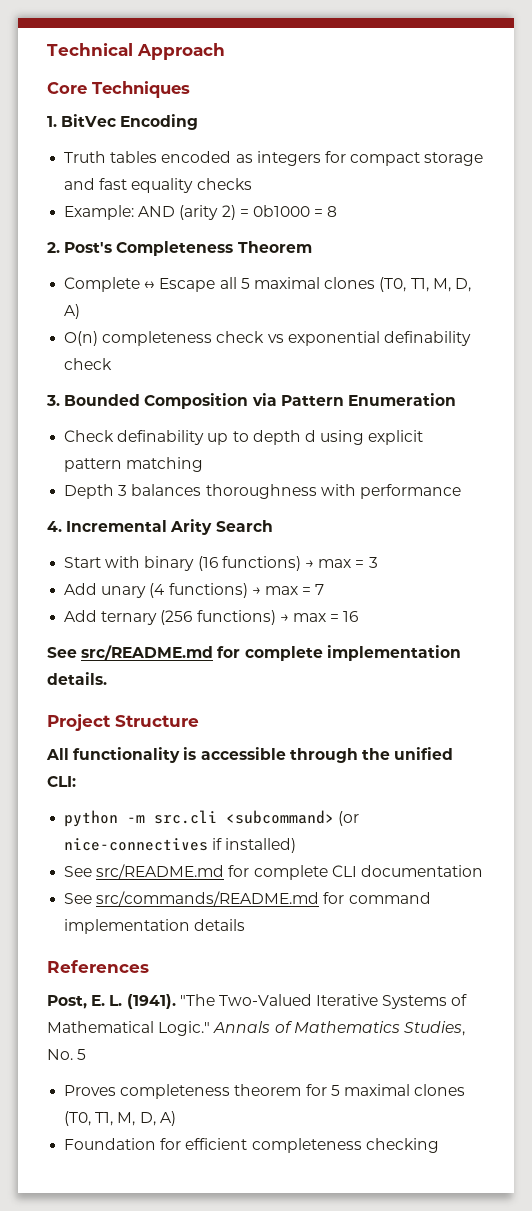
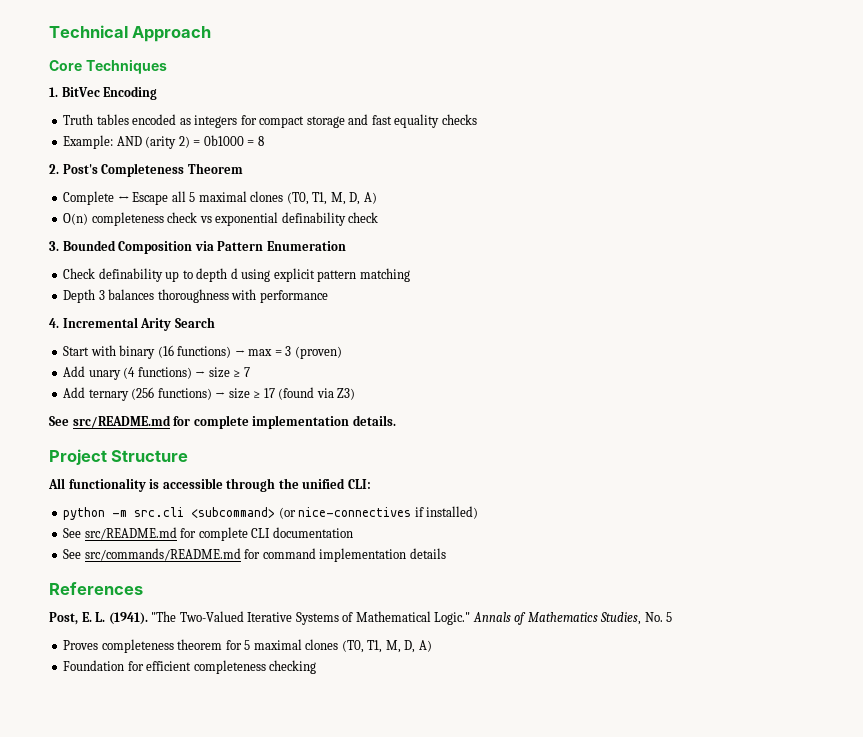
- Start with binary (16 functions) → max = 3
+ Start with binary (16 functions) → max = 3 (proven)
- Add unary (4 functions) → max = 7
+ Add unary (4 functions) → size ≥ 7
- Add ternary (256 functions) → max = 16
+ Add ternary (256 functions) → size ≥ 17 (found via Z3)

